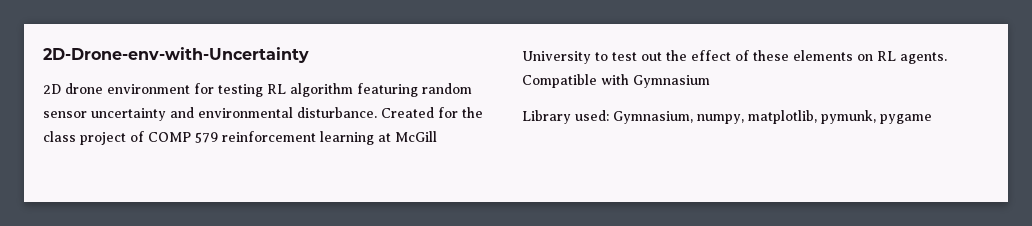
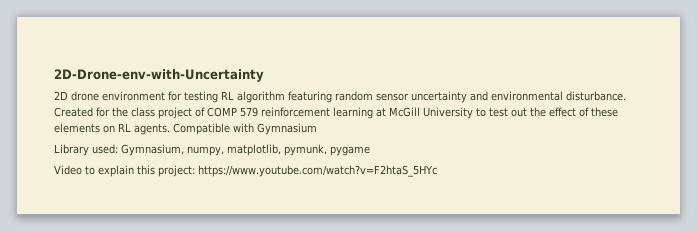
+ Video to explain this project: https://www.youtube.com/watch?v=F2htaS_5HYc

